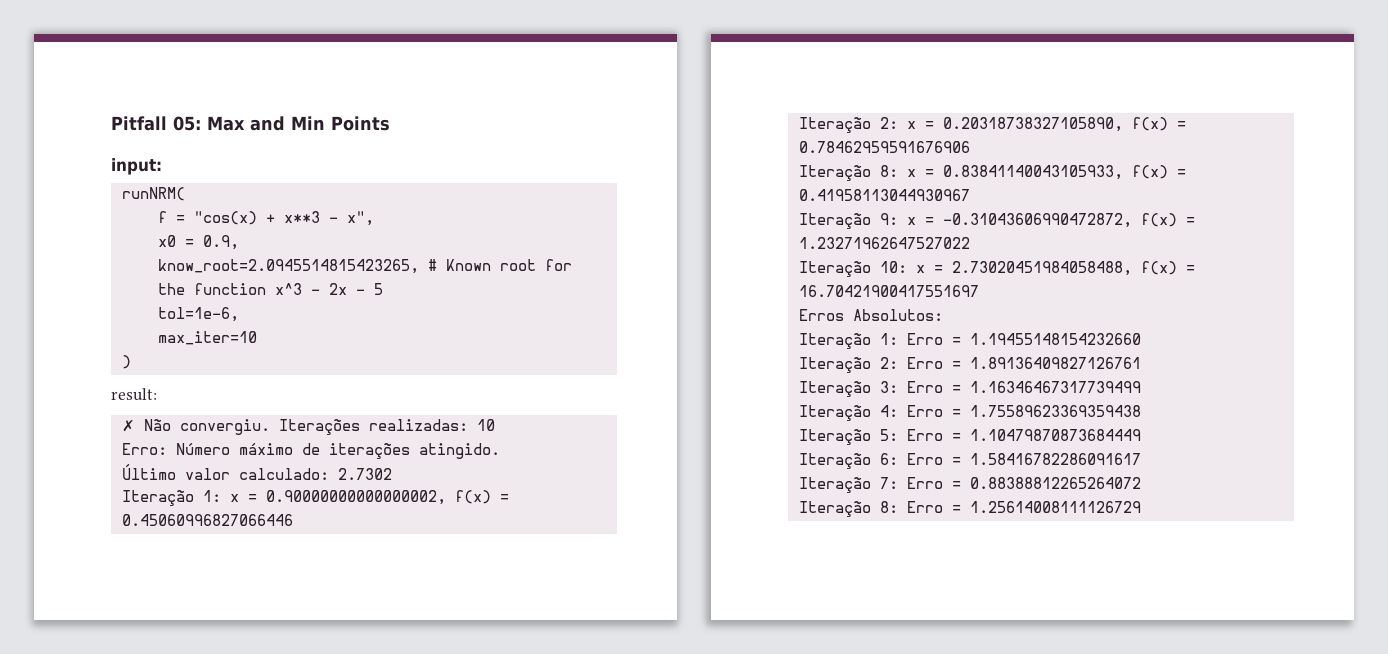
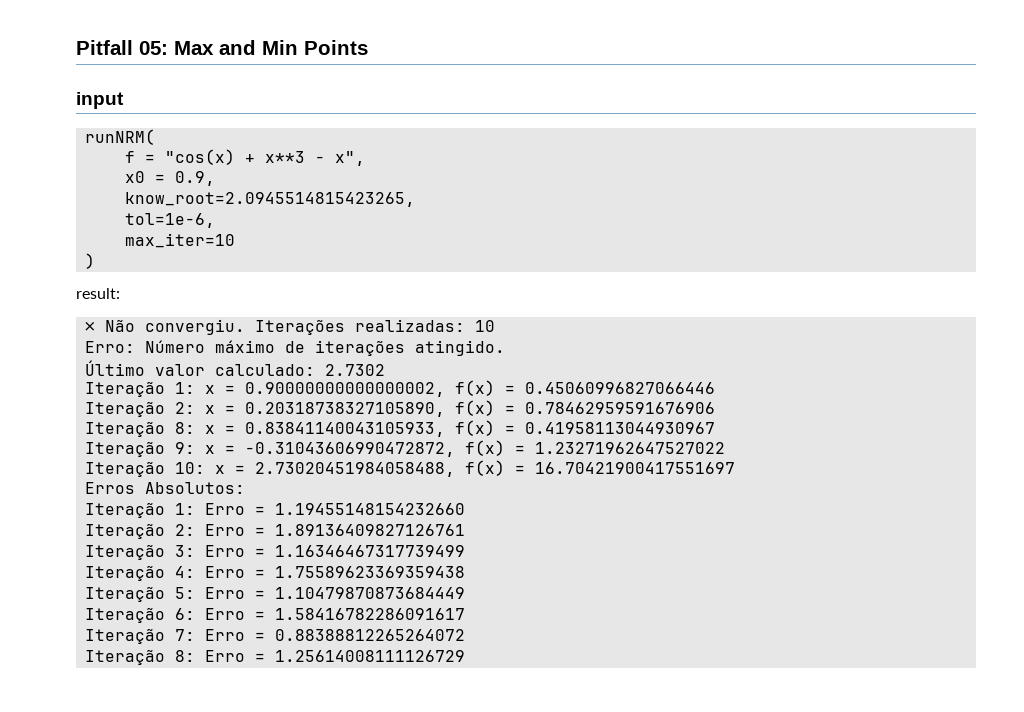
- input:
+ input
- know_root=2.0945514815423265, # Known root for the function x^3 - 2x - 5
+ know_root=2.0945514815423265,

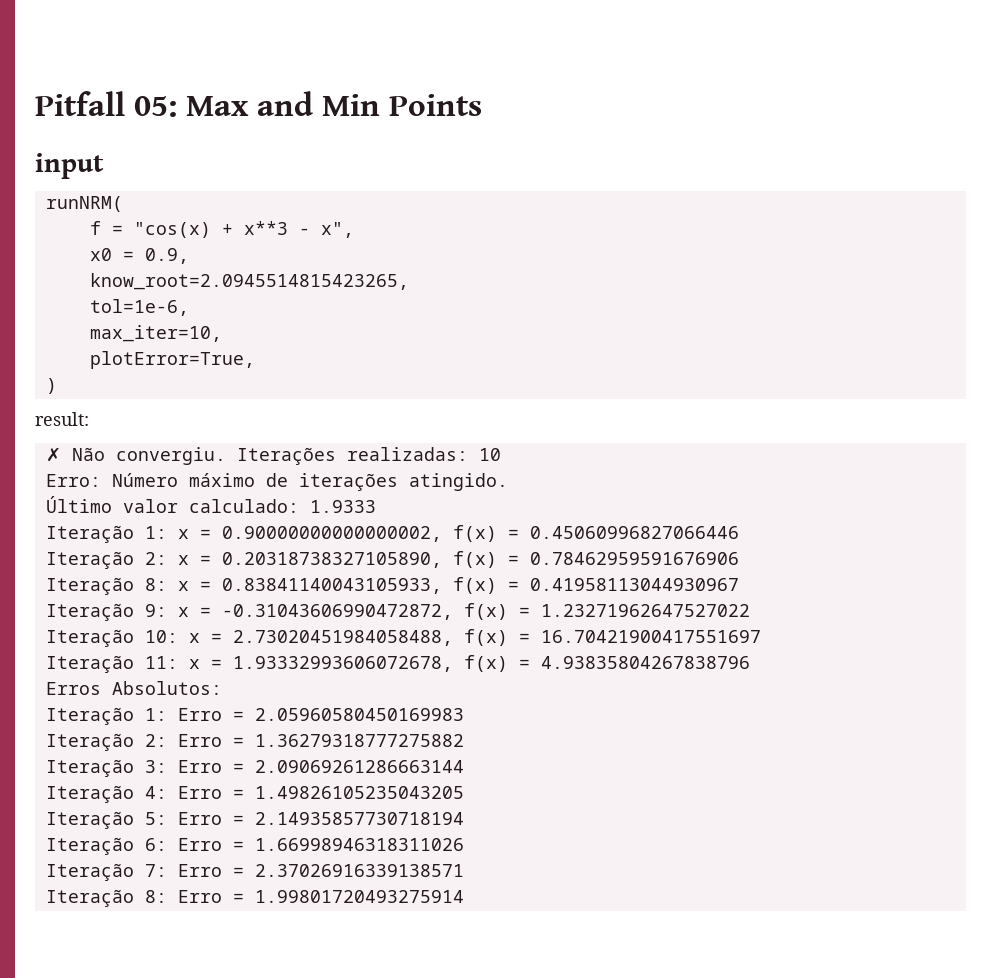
- max_iter=10
+ max_iter=10,
+ plotError=True,
- Último valor calculado: 2.7302
+ Último valor calculado: 1.9333
+ Iteração 11: x = 1.93332993606072678, f(x) = 4.93835804267838796
- Iteração 1: Erro = 1.19455148154232660
+ Iteração 1: Erro = 2.05960580450169983
- Iteração 2: Erro = 1.89136409827126761
+ Iteração 2: Erro = 1.36279318777275882
- Iteração 3: Erro = 1.16346467317739499
+ Iteração 3: Erro = 2.09069261286663144
- Iteração 4: Erro = 1.75589623369359438
+ Iteração 4: Erro = 1.49826105235043205
- Iteração 5: Erro = 1.10479870873684449
+ Iteração 5: Erro = 2.14935857730718194
- Iteração 6: Erro = 1.58416782286091617
+ Iteração 6: Erro = 1.66998946318311026
- Iteração 7: Erro = 0.88388812265264072
+ Iteração 7: Erro = 2.37026916339138571
- Iteração 8: Erro = 1.25614008111126729
+ Iteração 8: Erro = 1.99801720493275914

